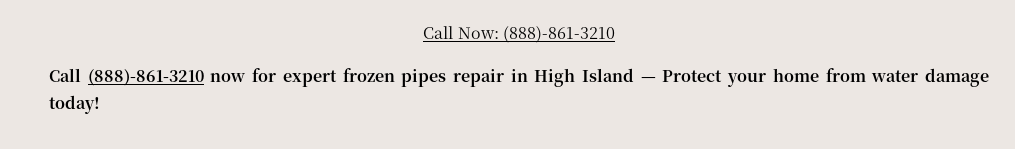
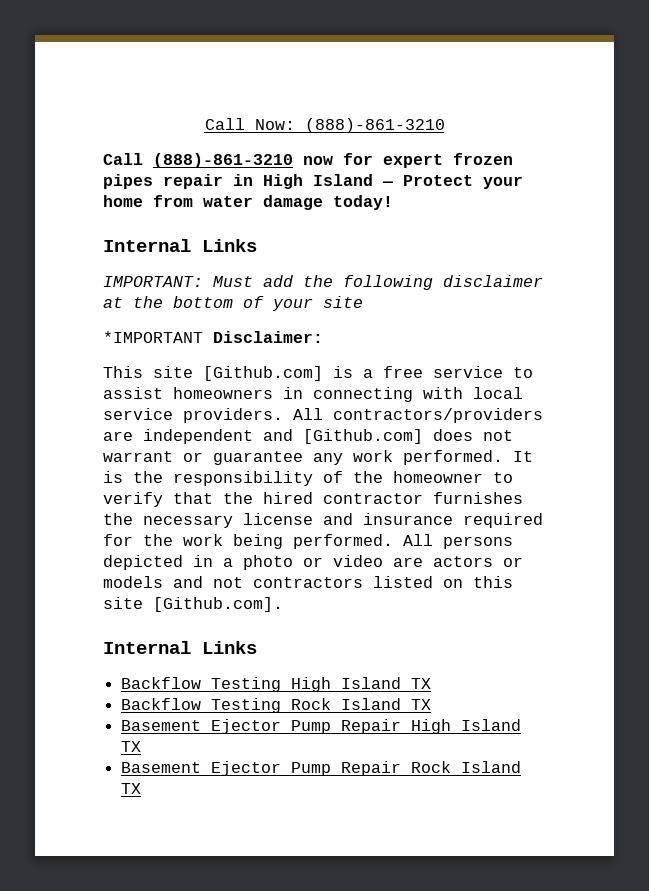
  Call (888)-861-3210 now for expert frozen pipes repair in High Island — Protect your home from water damage today!
+ Internal Links
+ IMPORTANT: Must add the following disclaimer at the bottom of your site
+ *IMPORTANT Disclaimer:
+ This site [Github.com] is a free service to assist homeowners in connecting with local service providers. All contractors/providers are independent and [Github.com] does not warrant or guarantee any work performed. It is the responsibility of the homeowner to verify that the hired contractor furnishes the necessary license and insurance required for the work being performed. All persons depicted in a photo or video are actors or models and not contractors listed on this site [Github.com].
+ Internal Links
+ Backflow Testing High Island TX
+ Backflow Testing Rock Island TX
+ Basement Ejector Pump Repair High Island TX
+ Basement Ejector Pump Repair Rock Island TX

